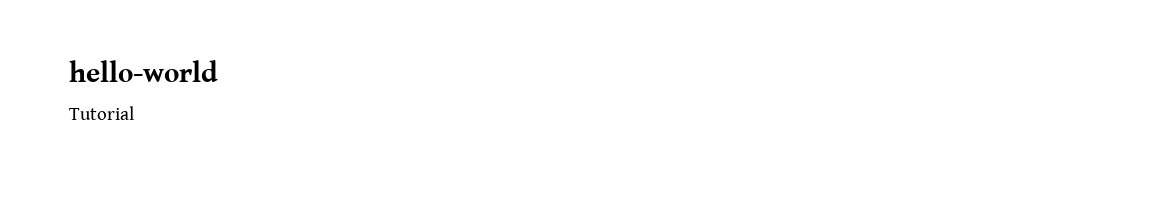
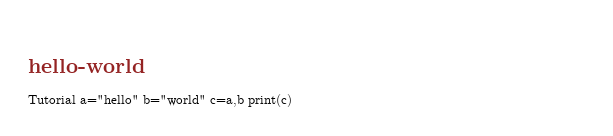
- Tutorial
+ Tutorial a="hello" b="world" c=a,b print(c)

